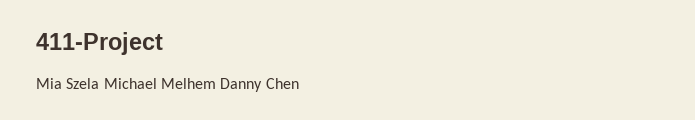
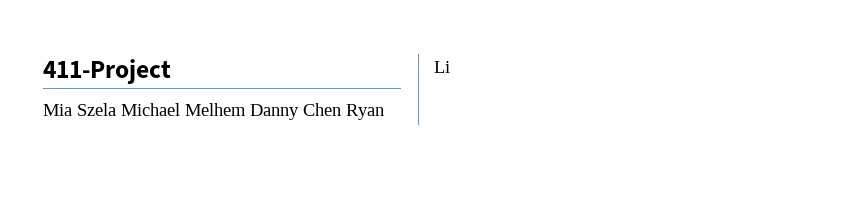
- Mia Szela Michael Melhem Danny Chen
+ Mia Szela Michael Melhem Danny Chen Ryan Li

